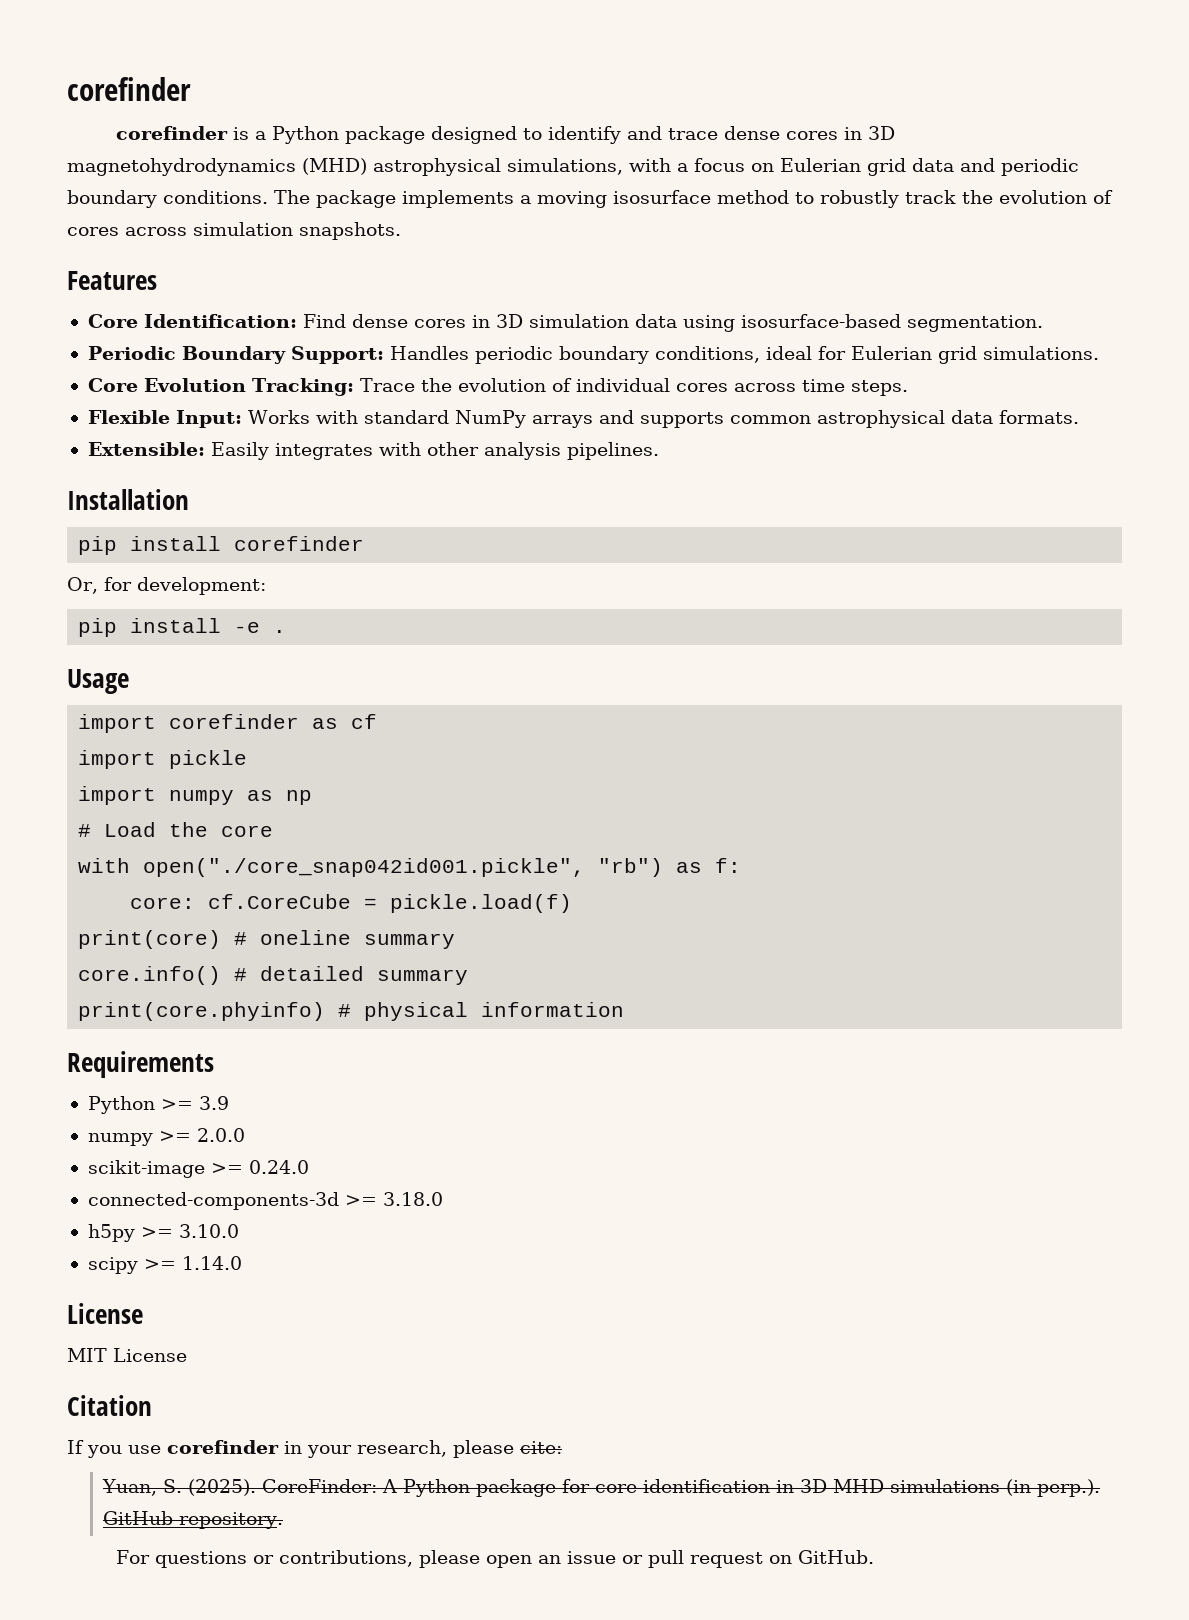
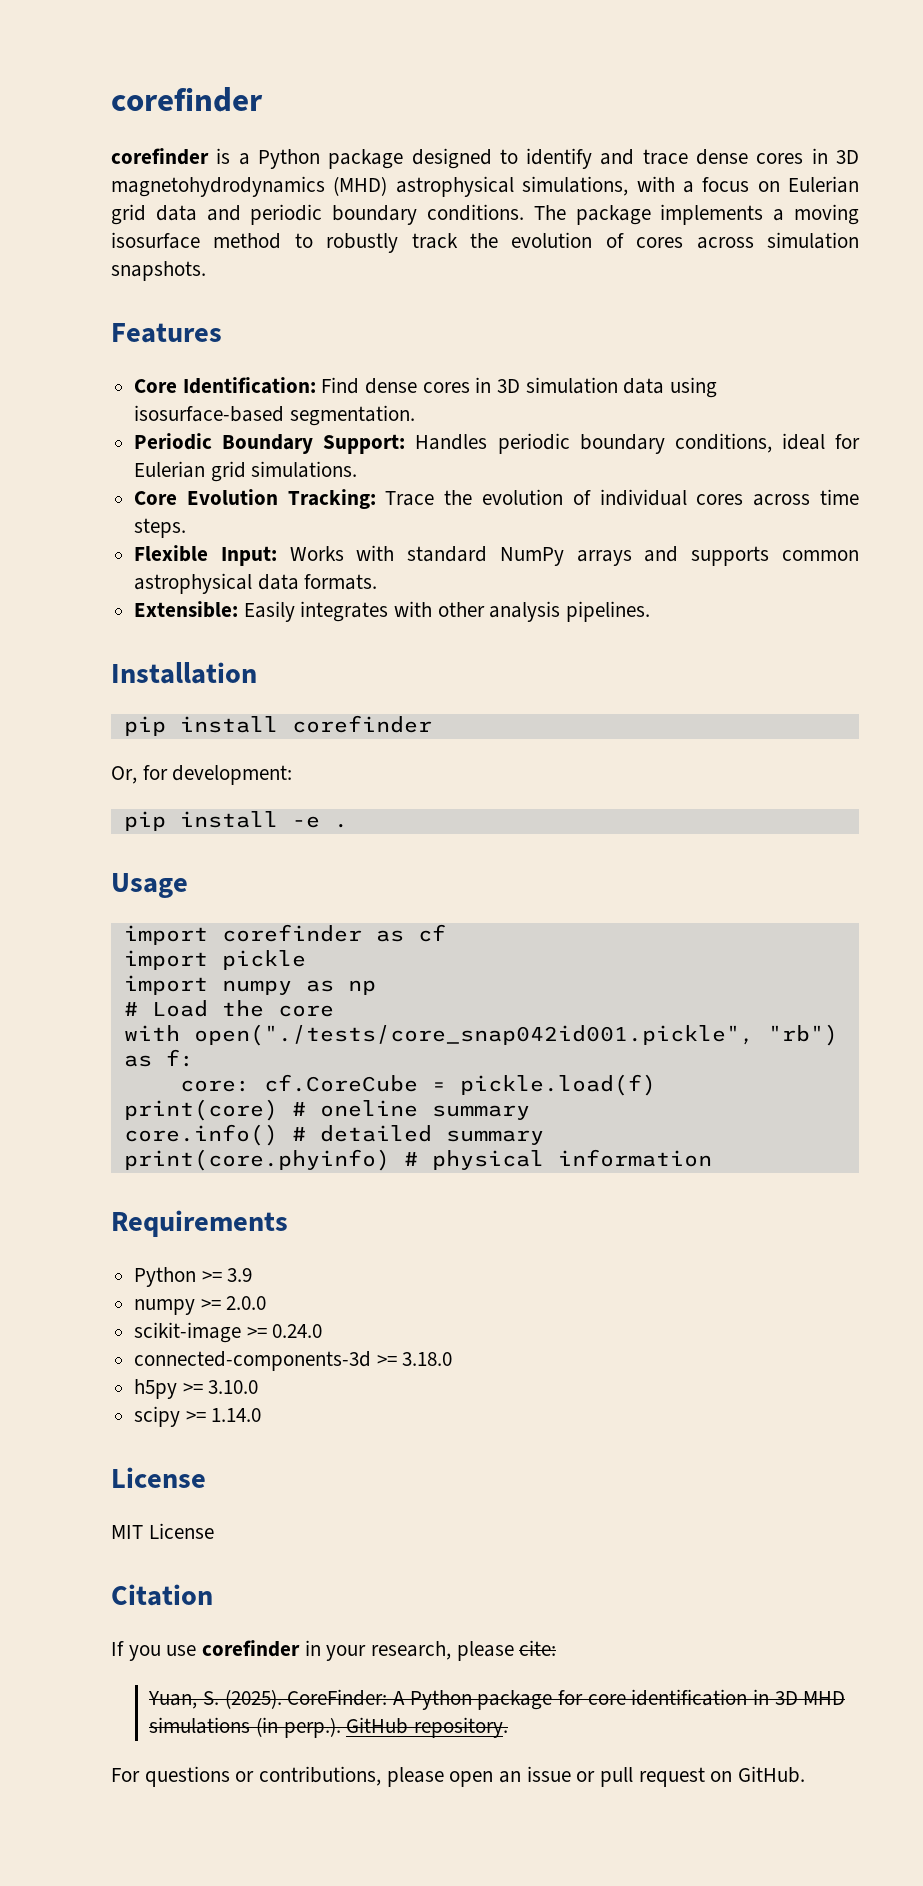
- with open("./core_snap042id001.pickle", "rb") as f:
+ with open("./tests/core_snap042id001.pickle", "rb") as f:

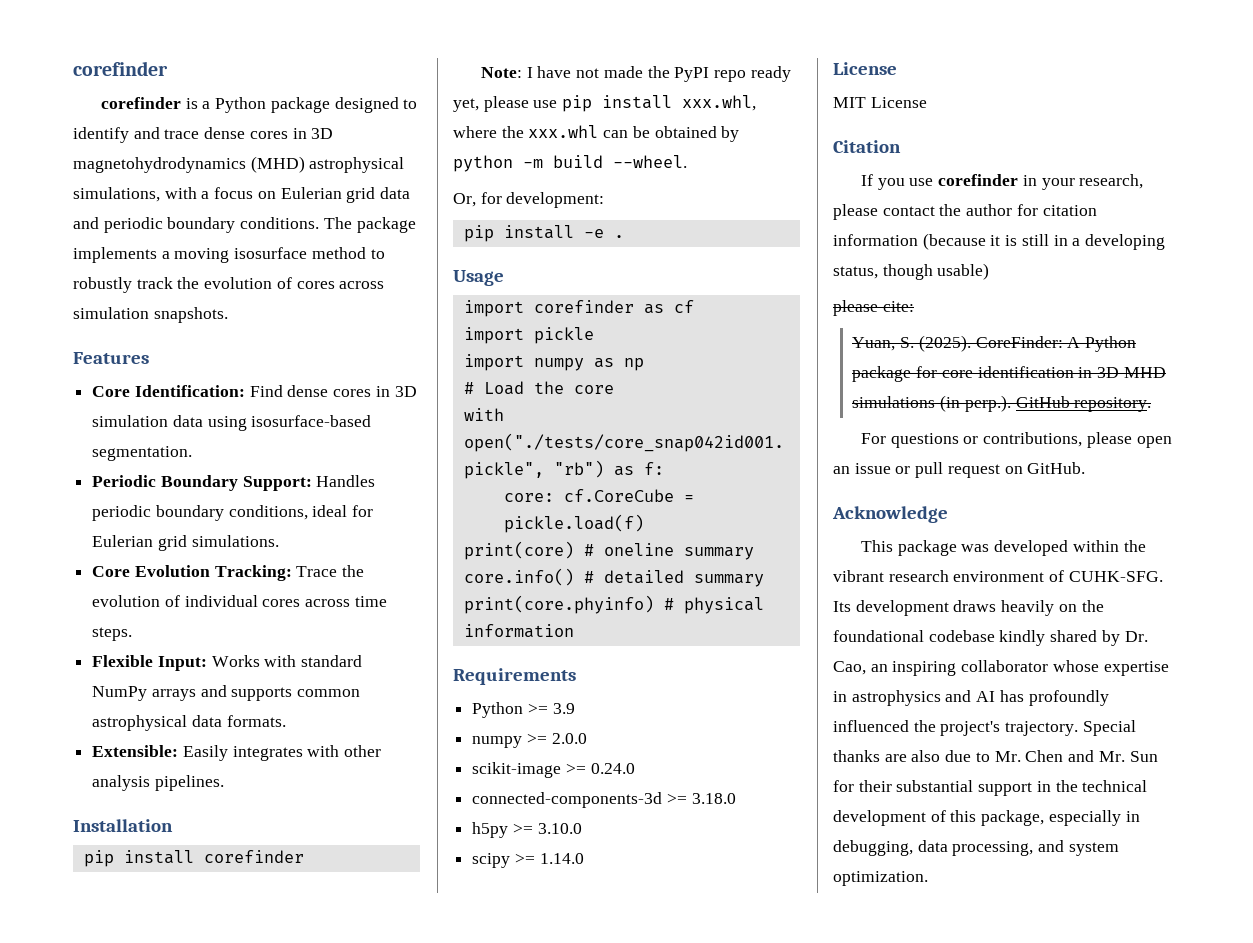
+ Note: I have not made the PyPI repo ready yet, please use pip install xxx.whl, where the xxx.whl can be obtained by python -m build --wheel.
- If you use corefinder in your research, please cite:
+ If you use corefinder in your research, please contact the author for citation information (because it is still in a developing status, though usable)
+ please cite:
+ Acknowledge
+ This package was developed within the vibrant research environment of CUHK-SFG. Its development draws heavily on the foundational codebase kindly shared by Dr. Cao, an inspiring collaborator whose expertise in astrophysics and AI has profoundly influenced the project's trajectory. Special thanks are also due to Mr. Chen and Mr. Sun for their substantial support in the technical development of this package, especially in debugging, data processing, and system optimization.

